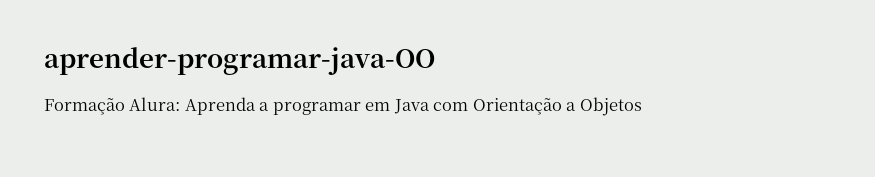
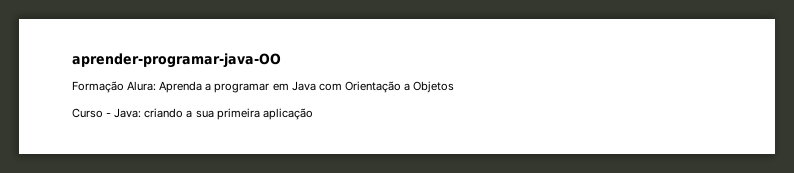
+ Curso - Java: criando a sua primeira aplicação

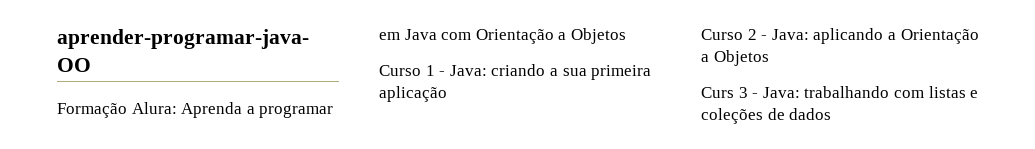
- Curso - Java: criando a sua primeira aplicação
+ Curso 1 - Java: criando a sua primeira aplicação
+ Curso 2 - Java: aplicando a Orientação a Objetos
+ Curs 3 - Java: trabalhando com listas e coleções de dados

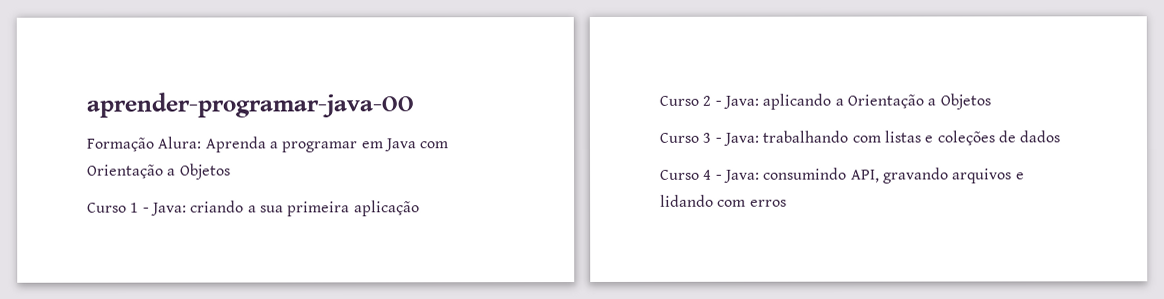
- Curs 3 - Java: trabalhando com listas e coleções de dados
+ Curso 3 - Java: trabalhando com listas e coleções de dados
+ Curso 4 - Java: consumindo API, gravando arquivos e lidando com erros

